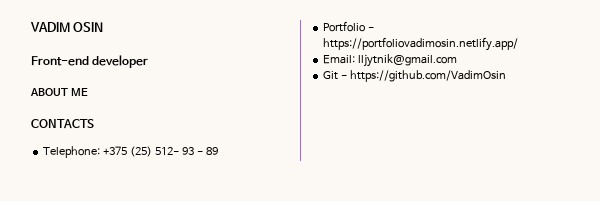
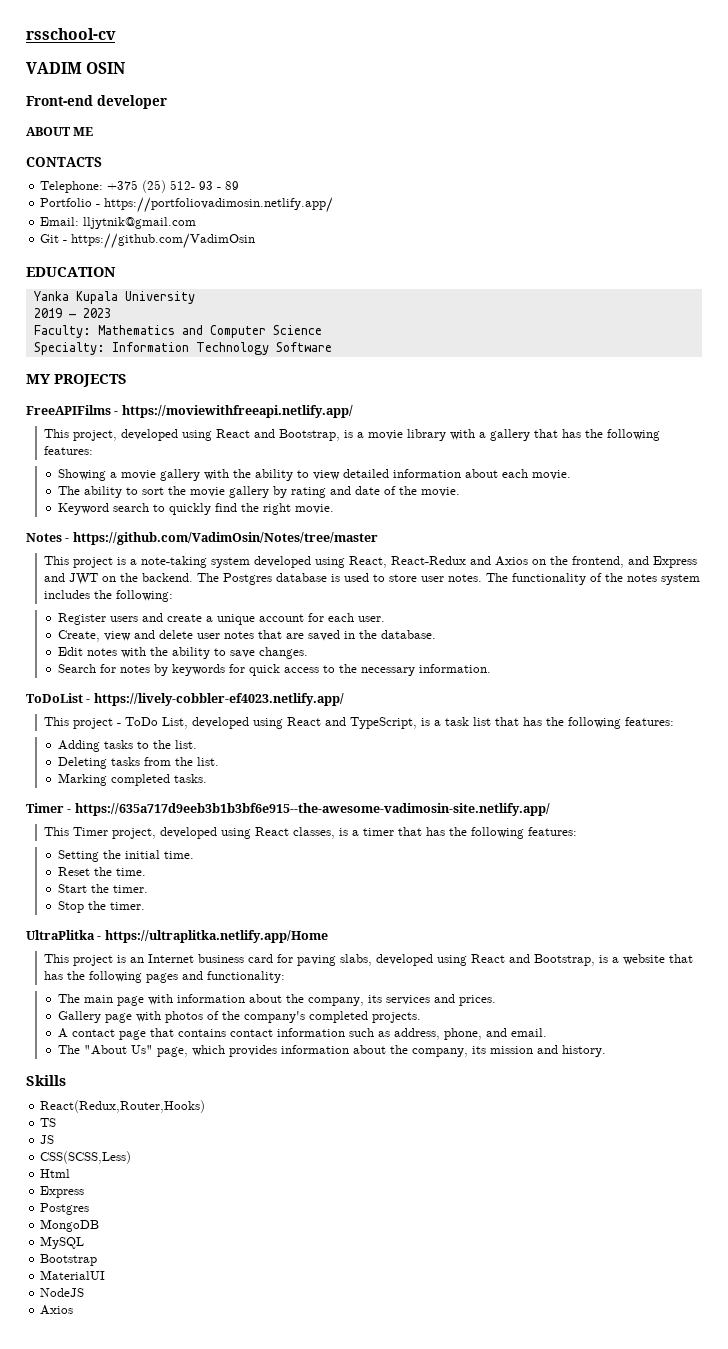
+ rsschool-cv
+ EDUCATION
+ Yanka Kupala University
+ 2019 — 2023
+ Faculty: Mathematics and Computer Science
+ Specialty: Information Technology Software
+ MY PROJECTS
+ FreeAPIFilms - https://moviewithfreeapi.netlify.app/
+ This project, developed using React and Bootstrap, is a movie library with a gallery that has the following features:
+ Showing a movie gallery with the ability to view detailed information about each movie.
+ The ability to sort the movie gallery by rating and date of the movie.
+ Keyword search to quickly find the right movie.
+ Notes - https://github.com/VadimOsin/Notes/tree/master
+ This project is a note-taking system developed using React, React-Redux and Axios on the frontend, and Express and JWT on the backend. The Postgres database is used to store user notes. The functionality of the notes system includes the following:
+ Register users and create a unique account for each user.
+ Create, view and delete user notes that are saved in the database.
+ Edit notes with the ability to save changes.
+ Search for notes by keywords for quick access to the necessary information.
+ ToDoList - https://lively-cobbler-ef4023.netlify.app/
+ This project - ToDo List, developed using React and TypeScript, is a task list that has the following features:
+ Adding tasks to the list.
+ Deleting tasks from the list.
+ Marking completed tasks.
+ Timer - https://635a717d9eeb3b1b3bf6e915--the-awesome-vadimosin-site.netlify.app/
+ This Timer project, developed using React classes, is a timer that has the following features:
+ Setting the initial time.
+ Reset the time.
+ Start the timer.
+ Stop the timer.
+ UltraPlitka - https://ultraplitka.netlify.app/Home
+ This project is an Internet business card for paving slabs, developed using React and Bootstrap, is a website that has the following pages and functionality:
+ The main page with information about the company, its services and prices.
+ Gallery page with photos of the company's completed projects.
+ A contact page that contains contact information such as address, phone, and email.
+ The "About Us" page, which provides information about the company, its mission and history.
+ Skills
+ React(Redux,Router,Hooks)
+ TS
+ JS
+ CSS(SCSS,Less)
+ Html
+ Express
+ Postgres
+ MongoDB
+ MySQL
+ Bootstrap
+ MaterialUI
+ NodeJS
+ Axios

